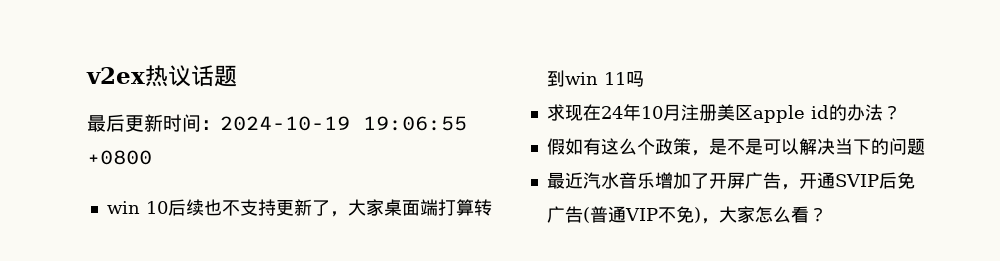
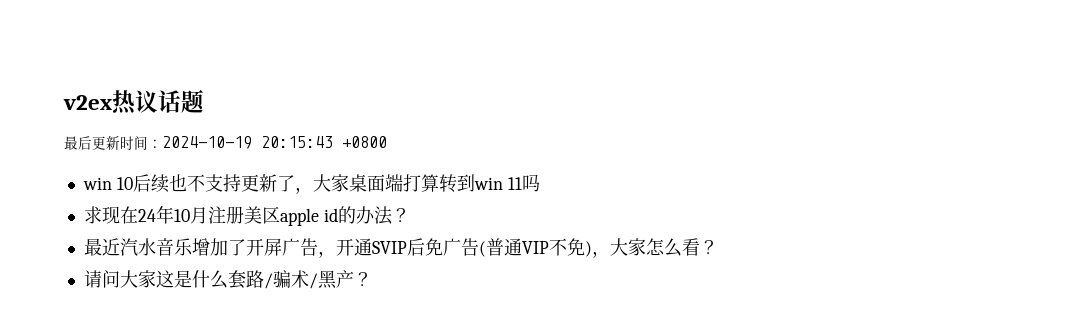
- 最后更新时间：2024-10-19 19:06:55 +0800
+ 最后更新时间：2024-10-19 20:15:43 +0800
- 假如有这么个政策，是不是可以解决当下的问题
+ 请问大家这是什么套路/骗术/黑产？

